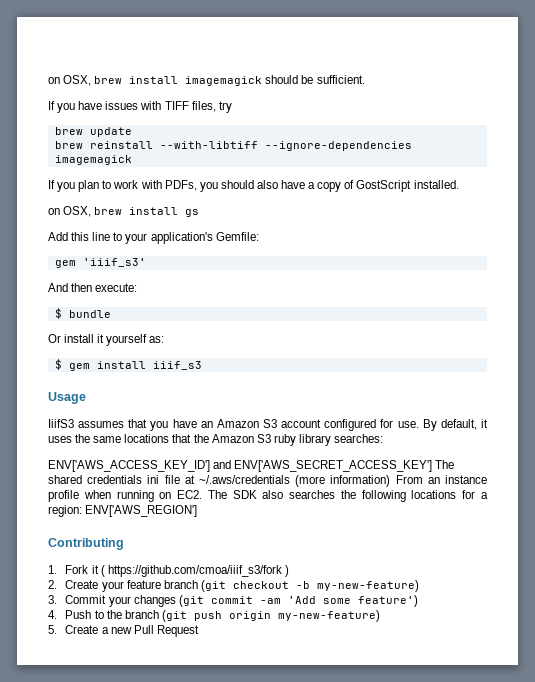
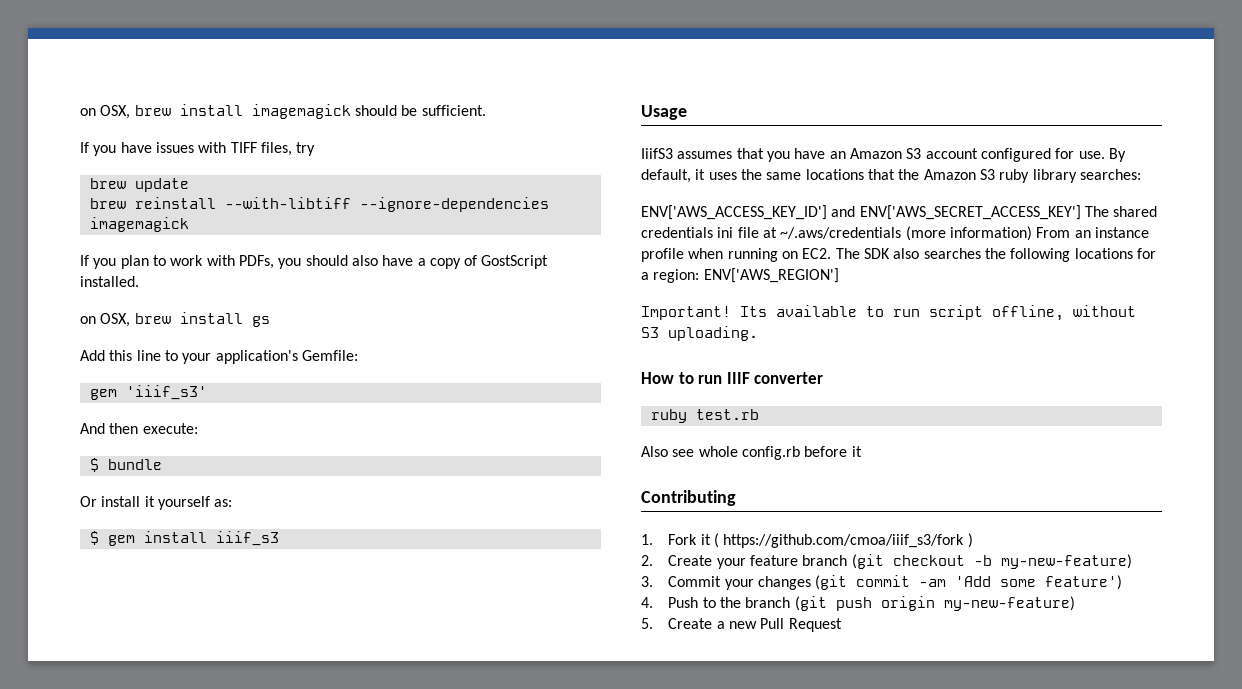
+ Important! Its available to run script offline, without S3 uploading.
+ How to run IIIF converter
+ ruby test.rb
+ Also see whole config.rb before it

